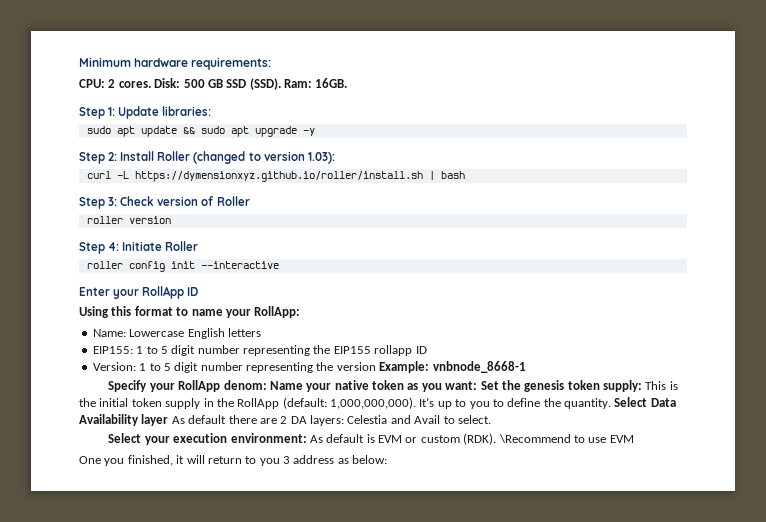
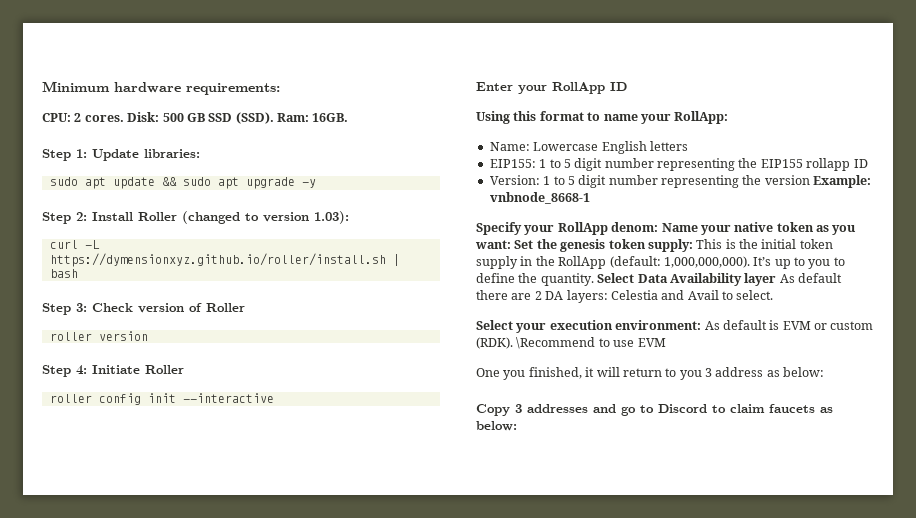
+ Copy 3 addresses and go to Discord to claim faucets as below:

